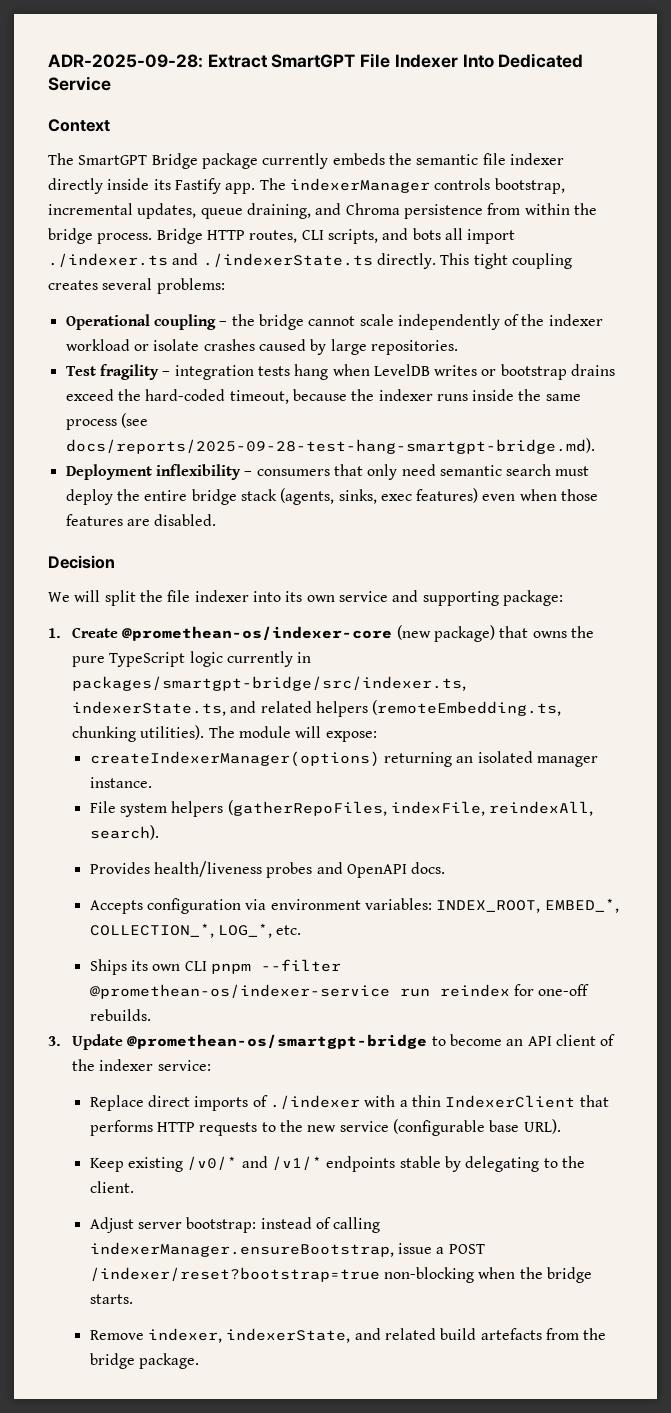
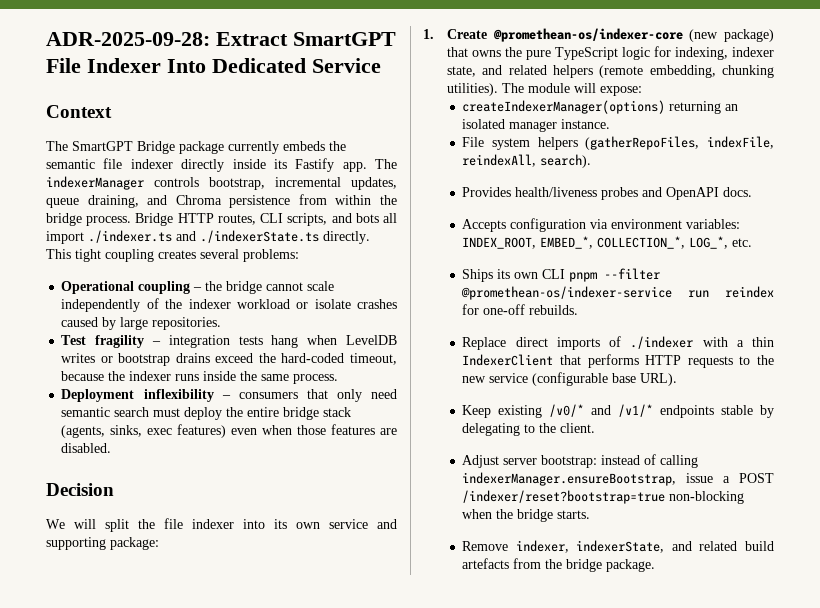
- Test fragility – integration tests hang when LevelDB writes or bootstrap drains exceed the hard-coded timeout, because the indexer runs inside the same process (see docs/reports/2025-09-28-test-hang-smartgpt-bridge.md).
+ Test fragility – integration tests hang when LevelDB writes or bootstrap drains exceed the hard-coded timeout, because the indexer runs inside the same process.
- 1. Create @promethean-os/indexer-core (new package) that owns the pure TypeScript logic currently in packages/smartgpt-bridge/src/indexer.ts, indexerState.ts, and related helpers (remoteEmbedding.ts, chunking utilities).
+ 1. Create @promethean-os/indexer-core (new package) that owns the pure TypeScript logic for indexing, indexer state, and related helpers (remote embedding, chunking utilities).
- 3. Update @promethean-os/smartgpt-bridge to become an API client of the indexer service:

